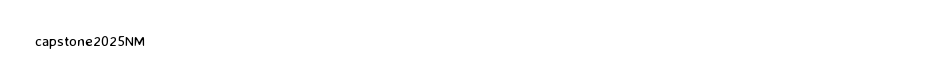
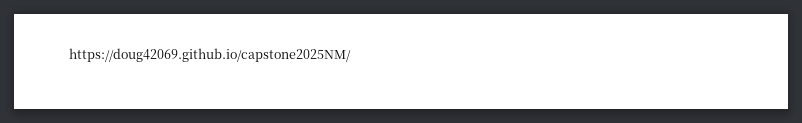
- capstone2025NM
+ https://doug42069.github.io/capstone2025NM/

